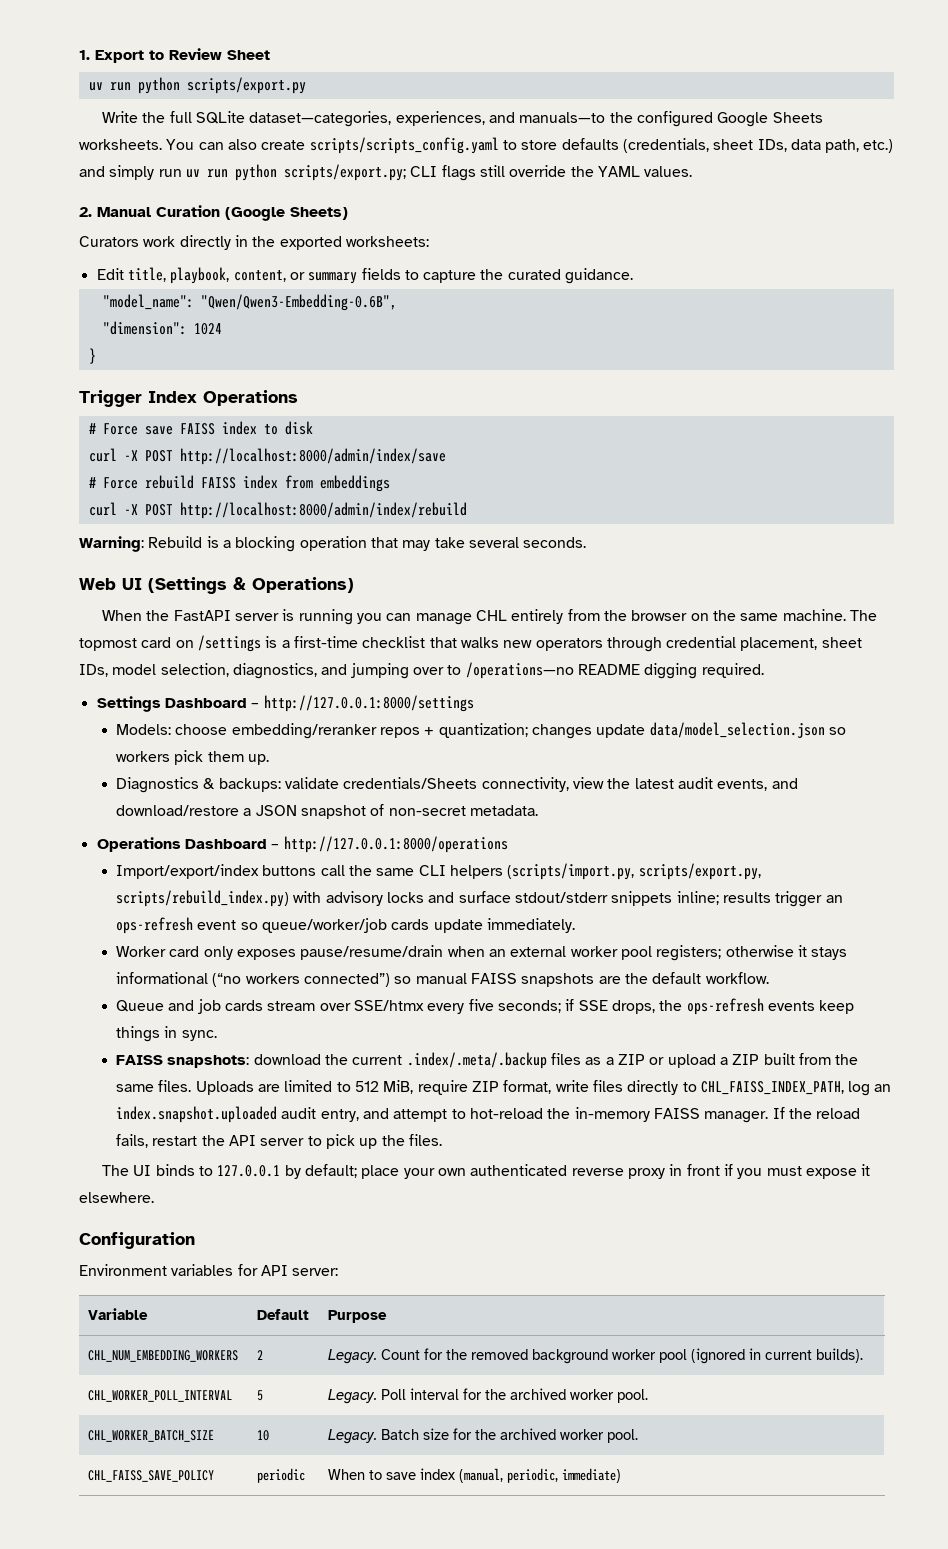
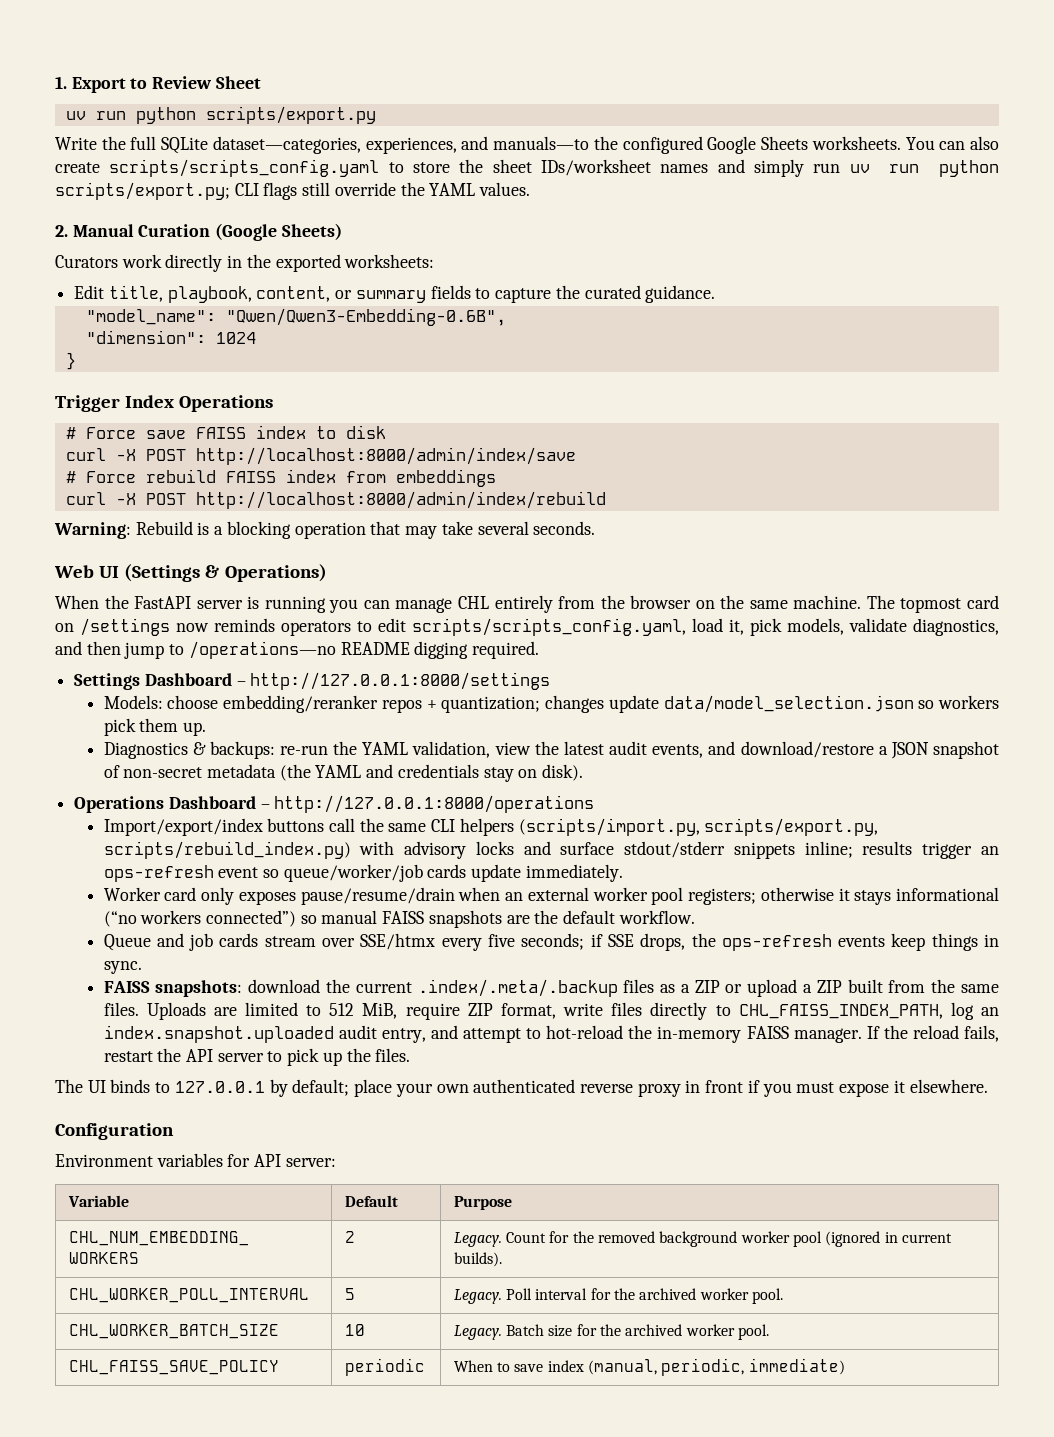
- You can also create scripts/scripts_config.yaml to store defaults (credentials, sheet IDs, data path, etc.) and simply run uv run python scripts/export.py; CLI flags still override the YAML values.
+ You can also create scripts/scripts_config.yaml to store the sheet IDs/worksheet names and simply run uv run python scripts/export.py; CLI flags still override the YAML values.
- The topmost card on /settings is a first-time checklist that walks new operators through credential placement, sheet IDs, model selection, diagnostics, and jumping over to /operations—no README digging required.
+ The topmost card on /settings now reminds operators to edit scripts/scripts_config.yaml, load it, pick models, validate diagnostics, and then jump to /operations—no README digging required.
- Diagnostics & backups: validate credentials/Sheets connectivity, view the latest audit events, and download/restore a JSON snapshot of non-secret metadata.
+ Diagnostics & backups: re-run the YAML validation, view the latest audit events, and download/restore a JSON snapshot of non-secret metadata (the YAML and credentials stay on disk).

